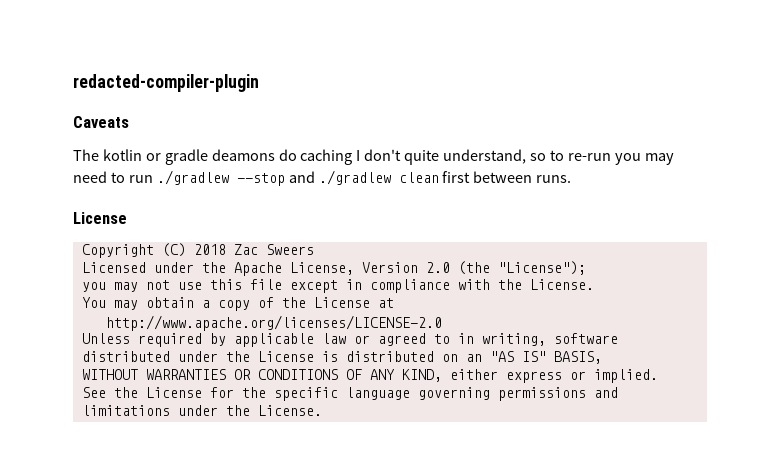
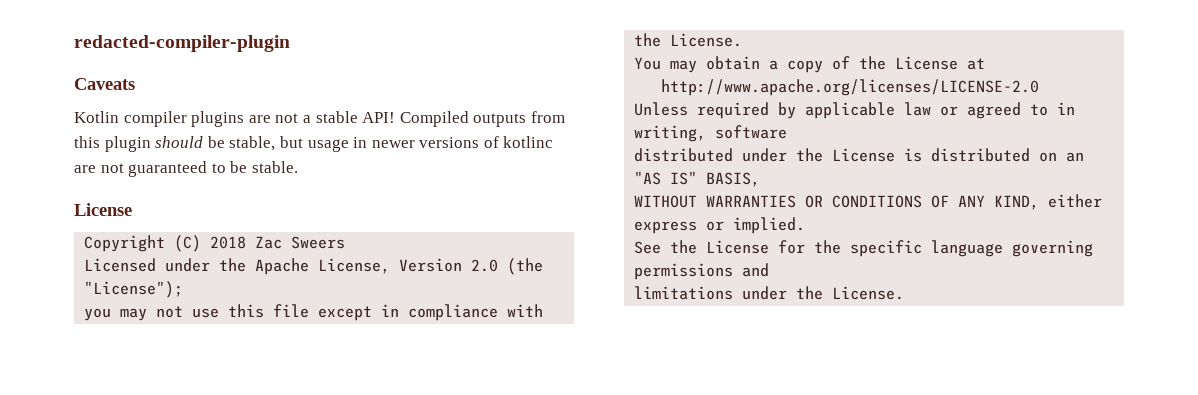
- The kotlin or gradle deamons do caching I don't quite understand, so to re-run you may need to run ./gradlew --stop and ./gradlew clean first between runs.
+ Kotlin compiler plugins are not a stable API! Compiled outputs from this plugin should be stable, but usage in newer versions of kotlinc are not guaranteed to be stable.

